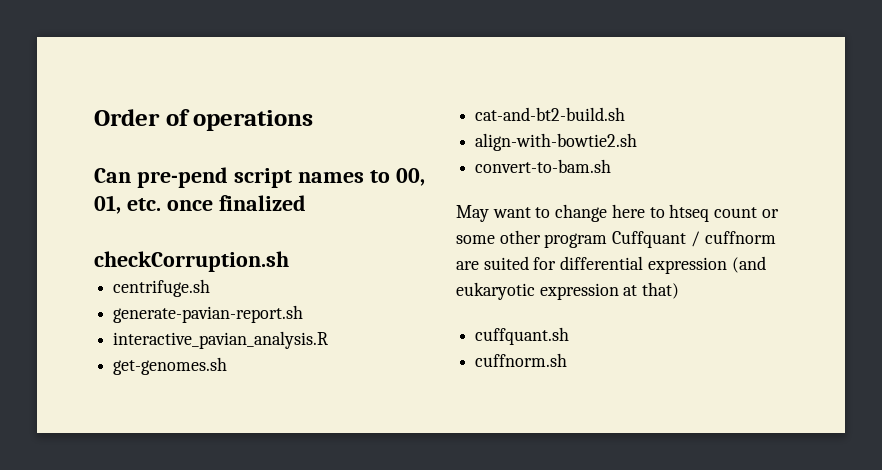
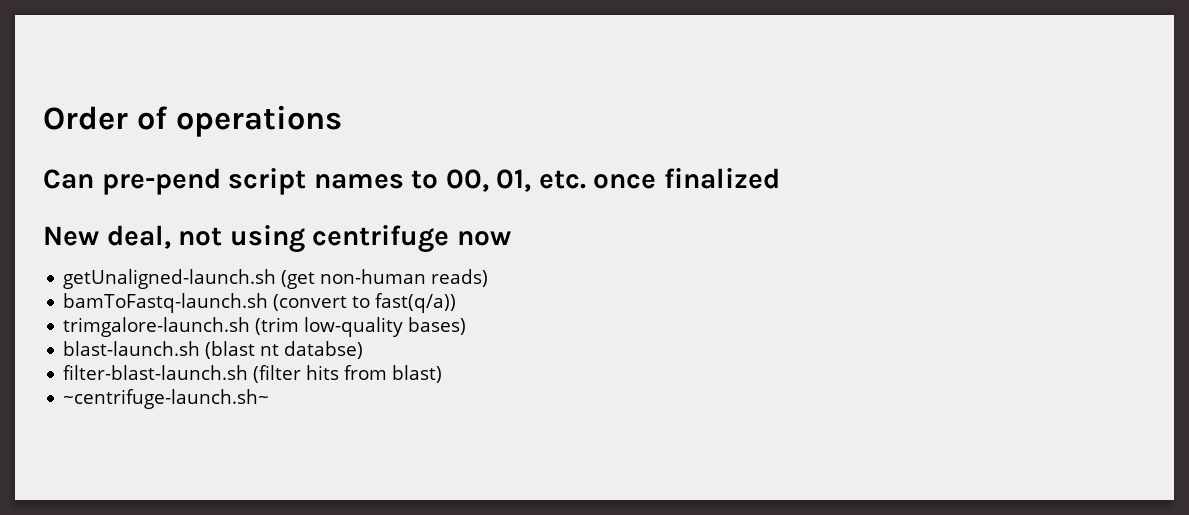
- checkCorruption.sh
- centrifuge.sh
- generate-pavian-report.sh
- interactive_pavian_analysis.R
- get-genomes.sh
- cat-and-bt2-build.sh
- align-with-bowtie2.sh
- convert-to-bam.sh
- May want to change here to htseq count or some other program Cuffquant / cuffnorm are suited for differential expression (and eukaryotic expression at that)
- cuffquant.sh
- cuffnorm.sh
+ New deal, not using centrifuge now
+ getUnaligned-launch.sh (get non-human reads)
+ bamToFastq-launch.sh (convert to fast(q/a))
+ trimgalore-launch.sh (trim low-quality bases)
+ blast-launch.sh (blast nt databse)
+ filter-blast-launch.sh (filter hits from blast)
+ ~centrifuge-launch.sh~

